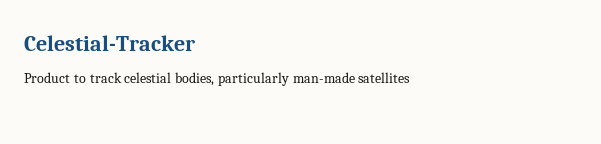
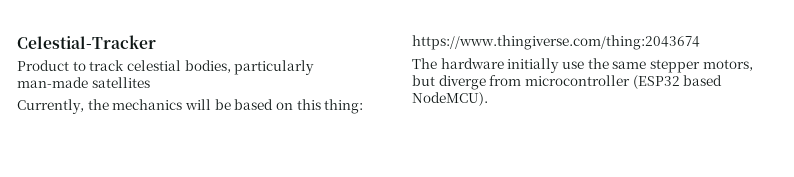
+ Currently, the mechanics will be based on this thing: https://www.thingiverse.com/thing:2043674
+ The hardware initially use the same stepper motors, but diverge from microcontroller (ESP32 based NodeMCU).

